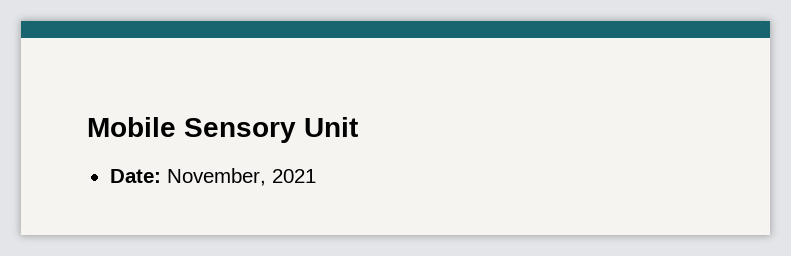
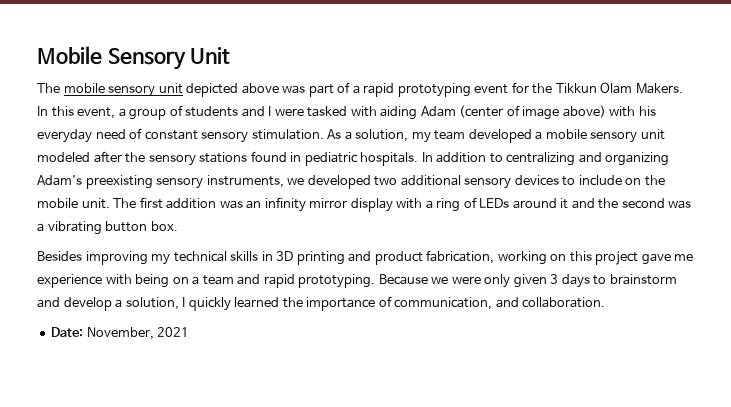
+ The mobile sensory unit depicted above was part of a rapid prototyping event for the Tikkun Olam Makers. In this event, a group of students and I were tasked with aiding Adam (center of image above) with his everyday need of constant sensory stimulation. As a solution, my team developed a mobile sensory unit modeled after the sensory stations found in pediatric hospitals. In addition to centralizing and organizing Adam's preexisting sensory instruments, we developed two additional sensory devices to include on the mobile unit. The first addition was an infinity mirror display with a ring of LEDs around it and the second was a vibrating button box.
+ Besides improving my technical skills in 3D printing and product fabrication, working on this project gave me experience with being on a team and rapid prototyping. Because we were only given 3 days to brainstorm and develop a solution, I quickly learned the importance of communication, and collaboration.

